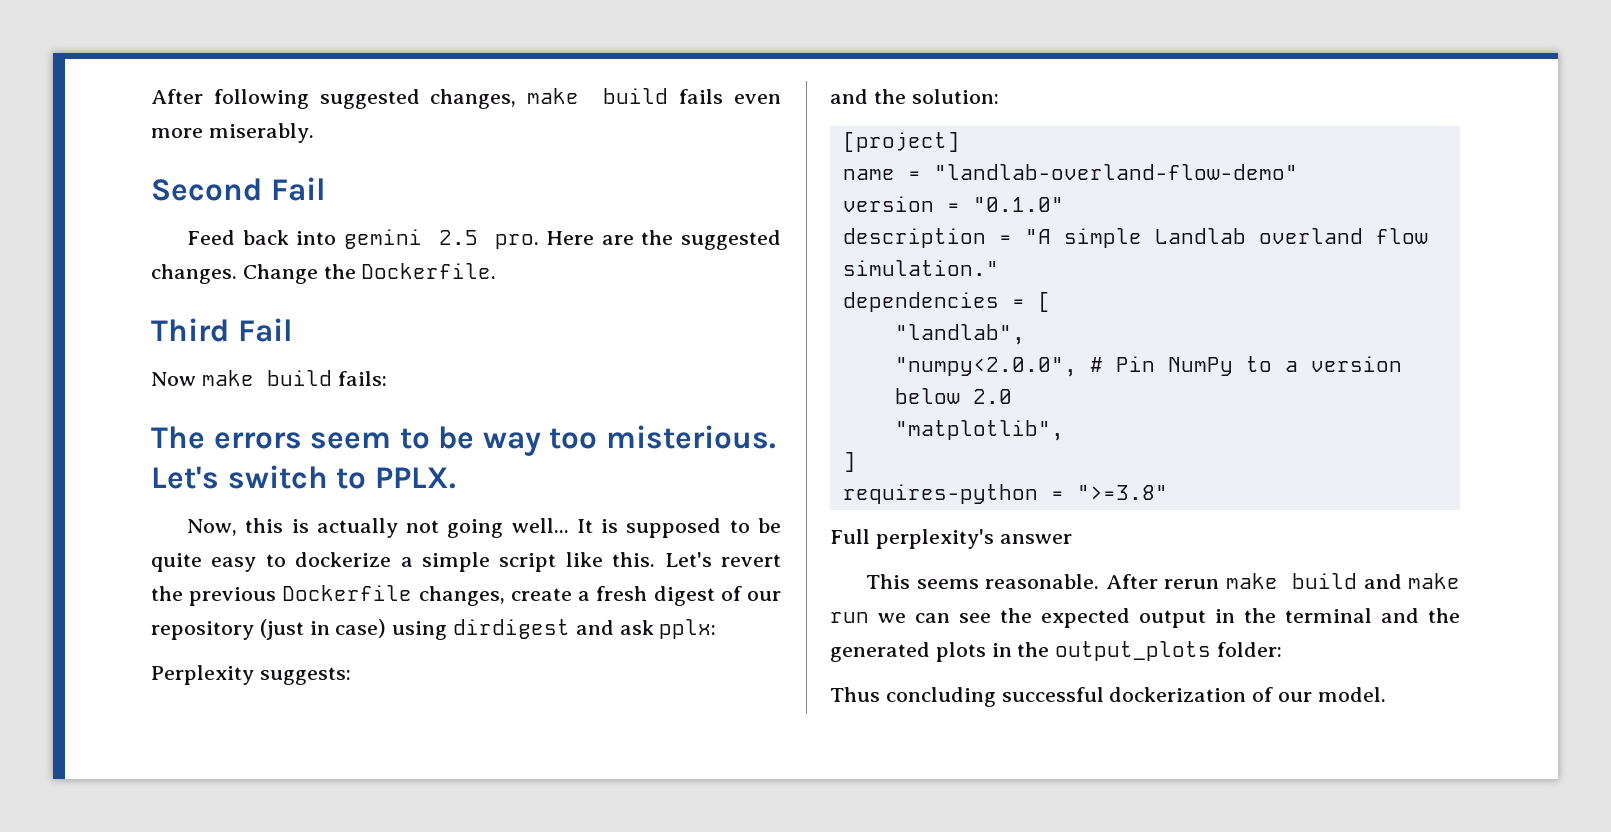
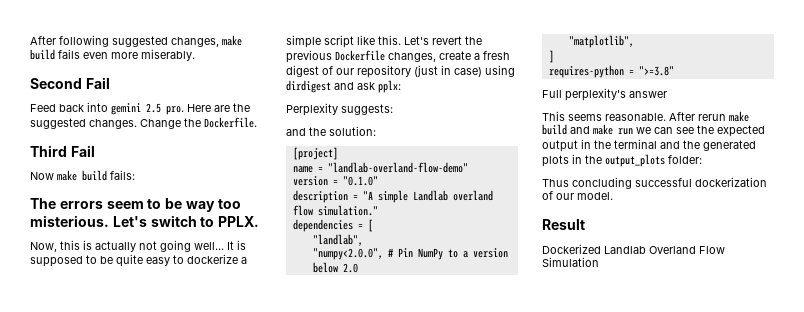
+ Result
+ Dockerized Landlab Overland Flow Simulation

